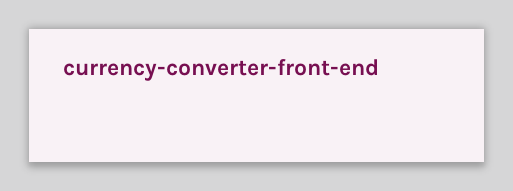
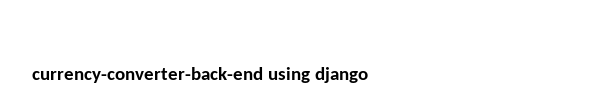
- currency-converter-front-end
+ currency-converter-back-end using django

